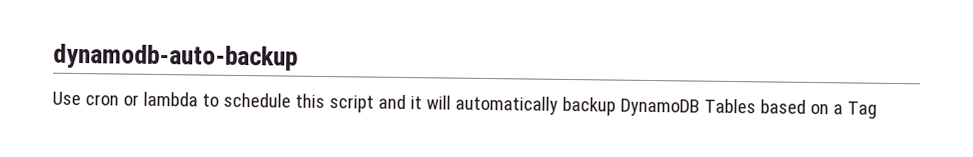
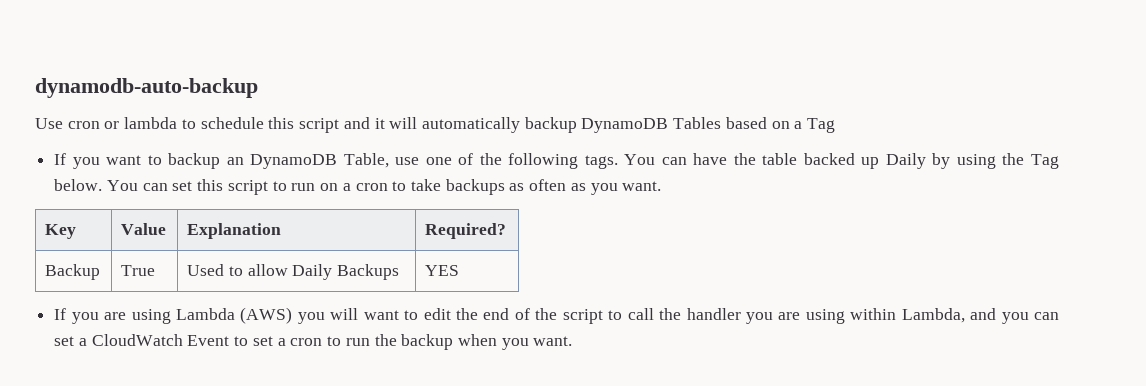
+ If you want to backup an DynamoDB Table, use one of the following tags. You can have the table backed up Daily by using the Tag below. You can set this script to run on a cron to take backups as often as you want.
+ Key | Value | Explanation | Required?
+ Backup | True | Used to allow Daily Backups | YES
+ If you are using Lambda (AWS) you will want to edit the end of the script to call the handler you are using within Lambda, and you can set a CloudWatch Event to set a cron to run the backup when you want.

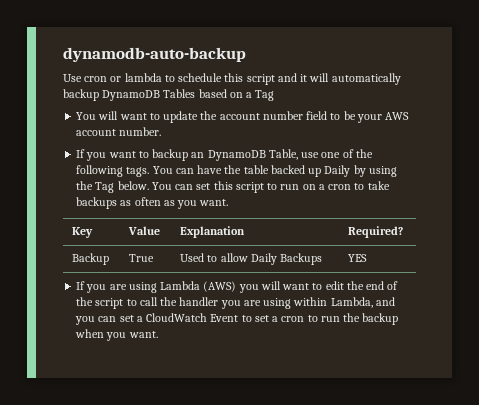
+ You will want to update the account number field to be your AWS account number.

